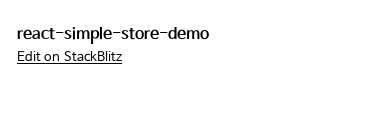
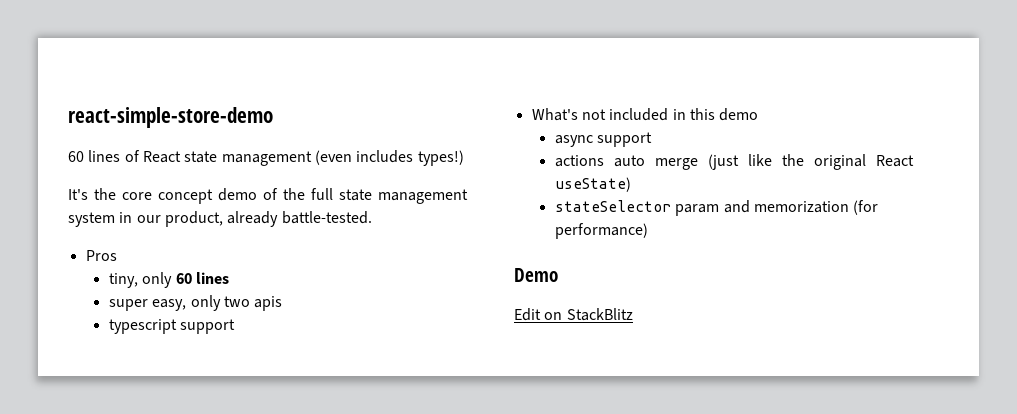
+ 60 lines of React state management (even includes types!)
+ It's the core concept demo of the full state management system in our product, already battle-tested.
+ Pros
+ tiny, only 60 lines
+ super easy, only two apis
+ typescript support
+ What's not included in this demo
+ async support
+ actions auto merge (just like the original React useState)
+ stateSelector param and memorization (for performance)
+ Demo

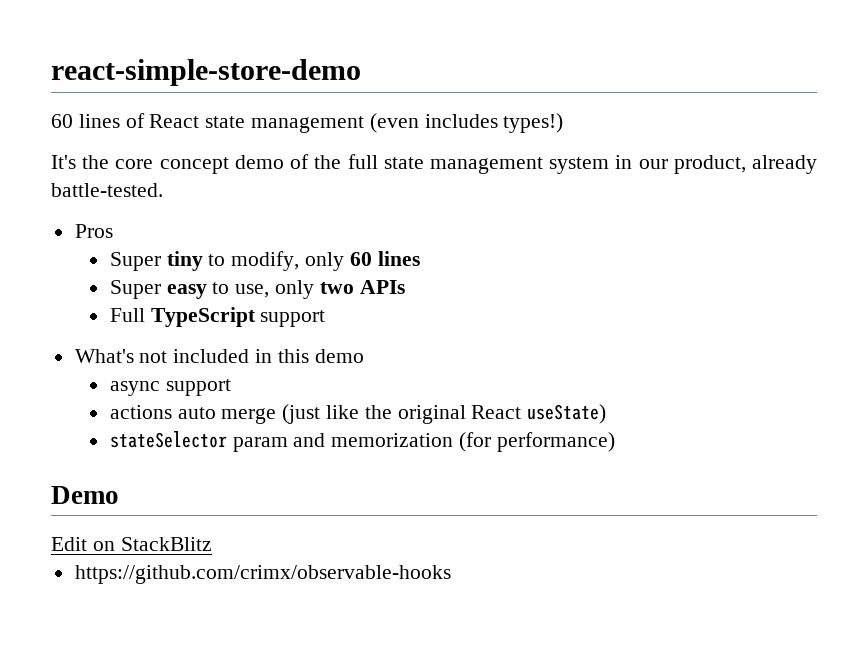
- tiny, only 60 lines
+ Super tiny to modify, only 60 lines
- super easy, only two apis
- typescript support
+ Super easy to use, only two APIs
+ Full TypeScript support
+ https://github.com/crimx/observable-hooks

